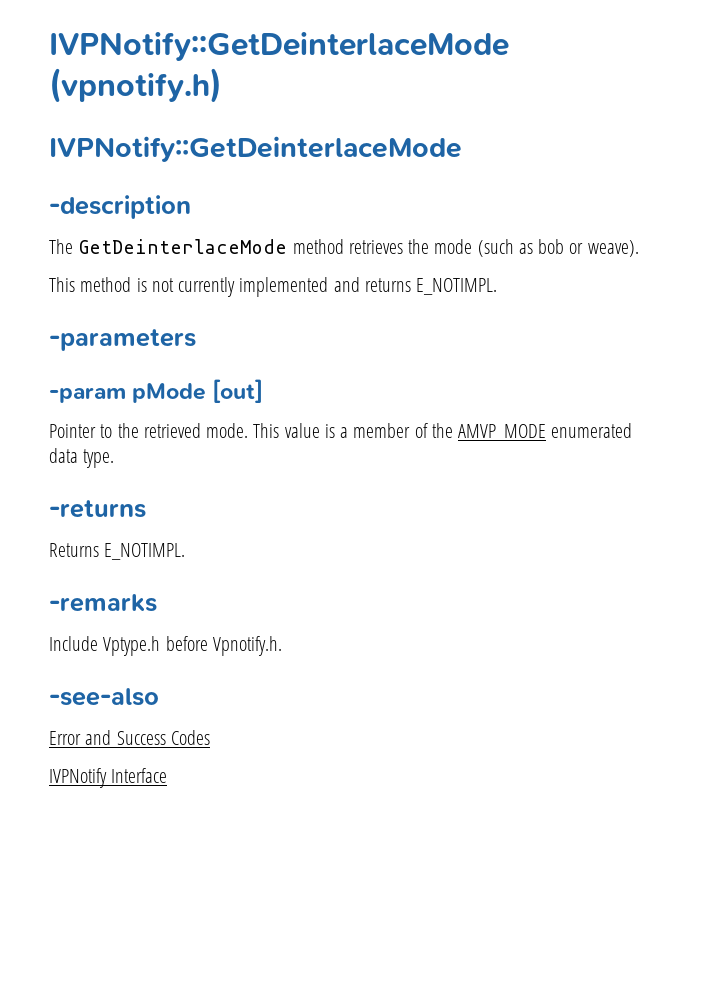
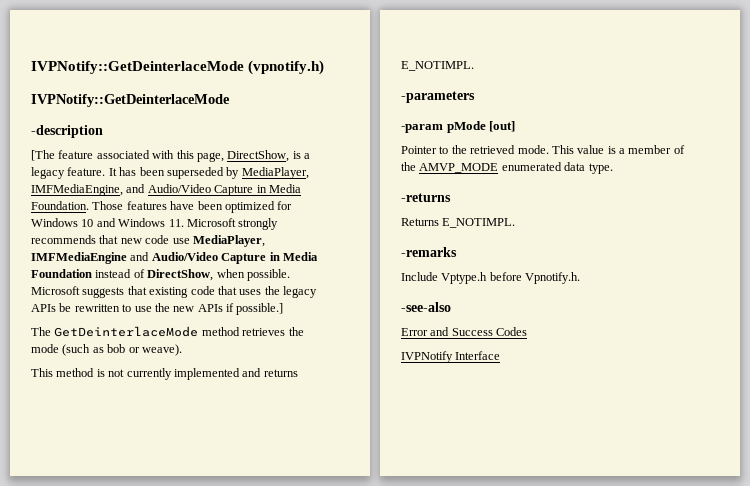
+ [The feature associated with this page, DirectShow, is a legacy feature. It has been superseded by MediaPlayer, IMFMediaEngine, and Audio/Video Capture in Media Foundation. Those features have been optimized for Windows 10 and Windows 11. Microsoft strongly recommends that new code use MediaPlayer, IMFMediaEngine and Audio/Video Capture in Media Foundation instead of DirectShow, when possible. Microsoft suggests that existing code that uses the legacy APIs be rewritten to use the new APIs if possible.]

